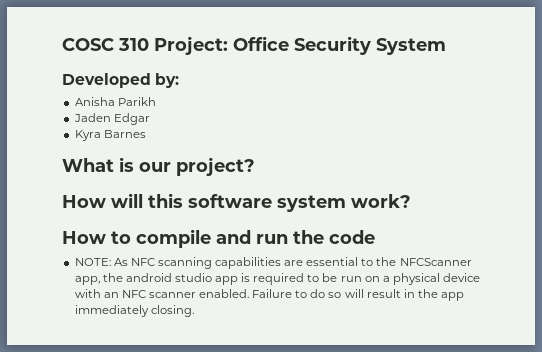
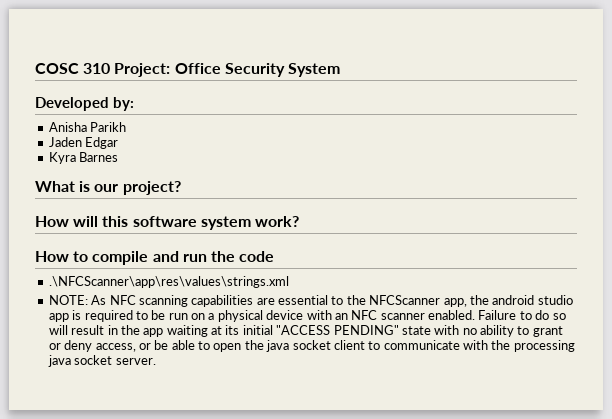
+ .\NFCScanner\app\res\values\strings.xml
- Failure to do so will result in the app immediately closing.
+ Failure to do so will result in the app waiting at its initial "ACCESS PENDING" state with no ability to grant or deny access, or be able to open the java socket client to communicate with the processing java socket server.

